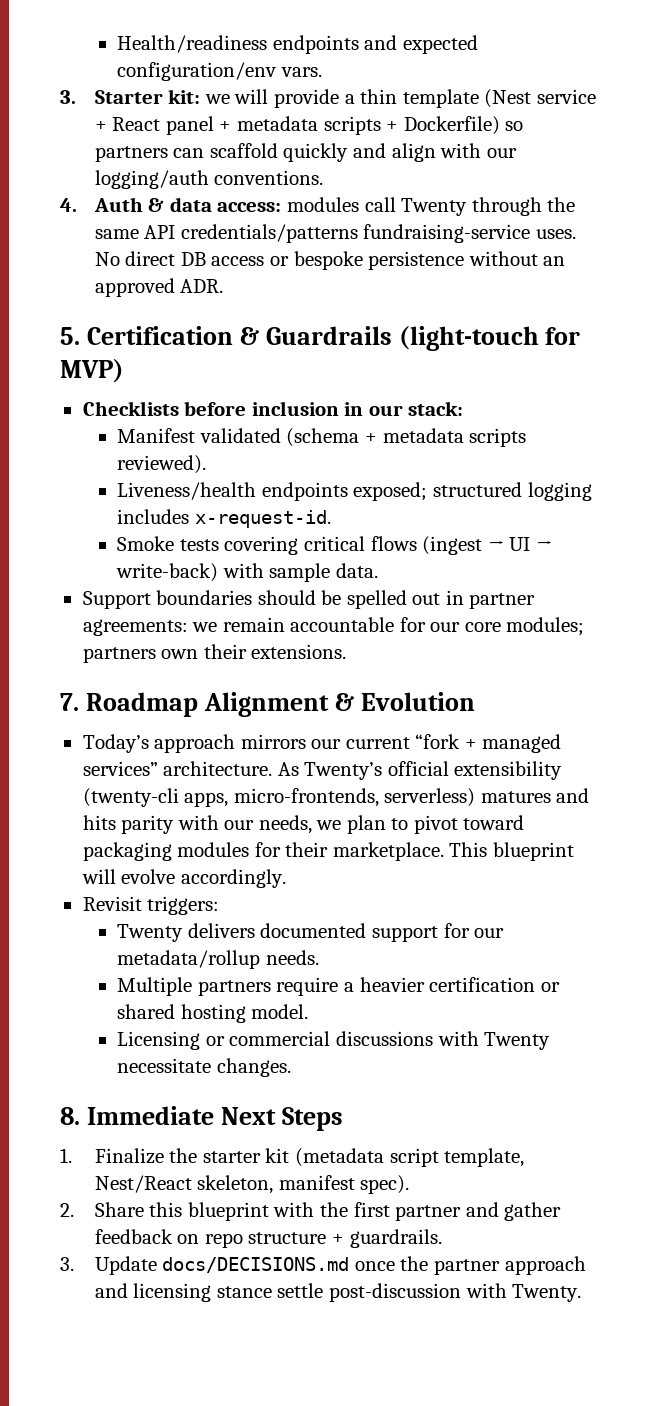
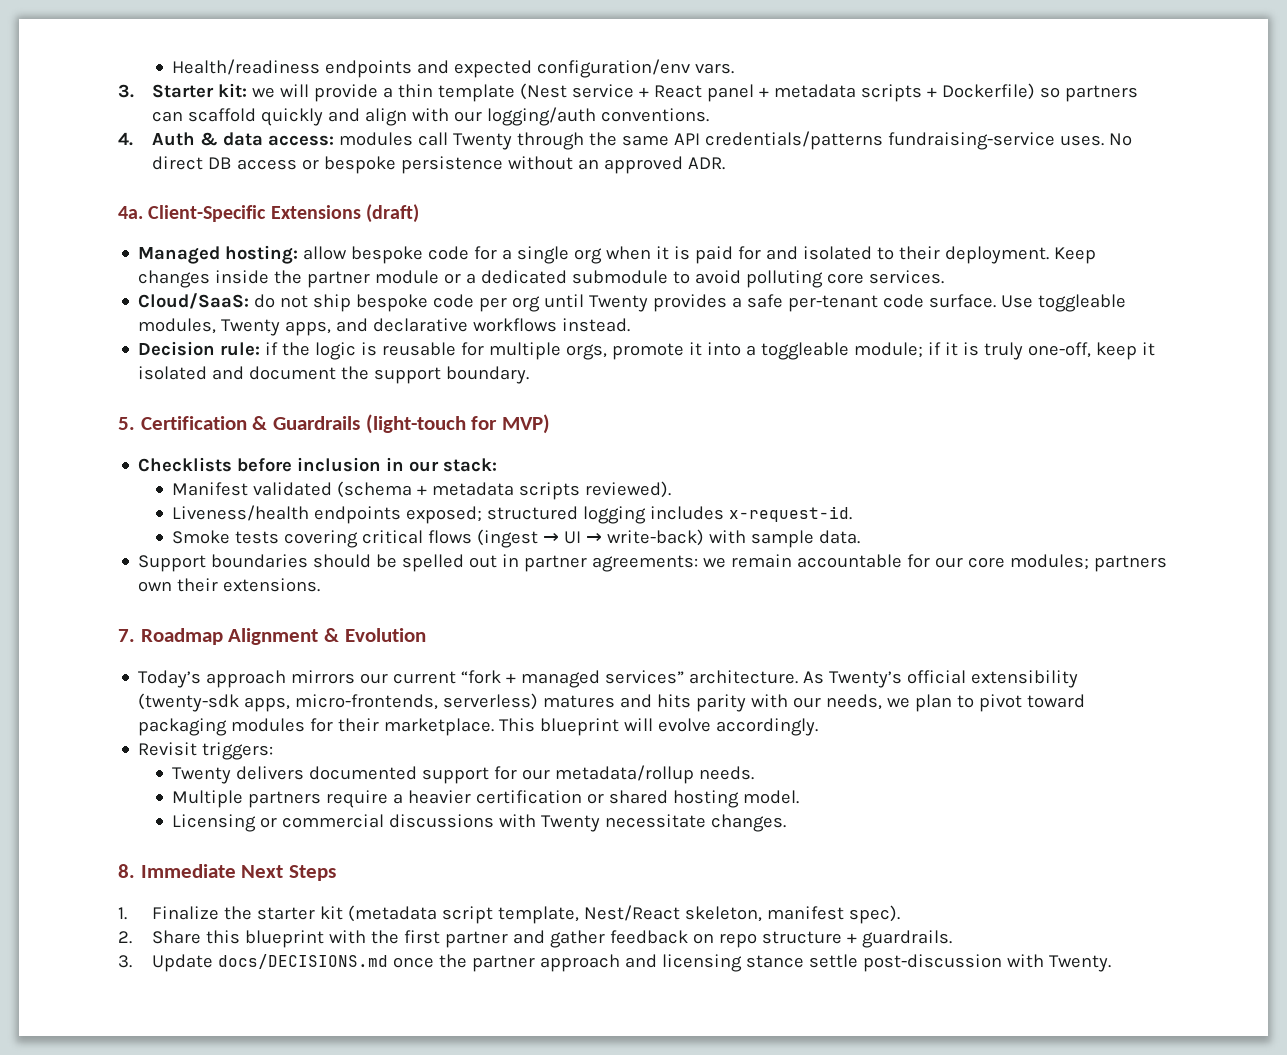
+ 4a. Client-Specific Extensions (draft)
+ Managed hosting: allow bespoke code for a single org when it is paid for and isolated to their deployment. Keep changes inside the partner module or a dedicated submodule to avoid polluting core services.
+ Cloud/SaaS: do not ship bespoke code per org until Twenty provides a safe per-tenant code surface. Use toggleable modules, Twenty apps, and declarative workflows instead.
+ Decision rule: if the logic is reusable for multiple orgs, promote it into a toggleable module; if it is truly one-off, keep it isolated and document the support boundary.
- As Twenty’s official extensibility (twenty-cli apps, micro-frontends, serverless) matures and hits parity with our needs, we plan to pivot toward packaging modules for their marketplace.
+ As Twenty’s official extensibility (twenty-sdk apps, micro-frontends, serverless) matures and hits parity with our needs, we plan to pivot toward packaging modules for their marketplace.

